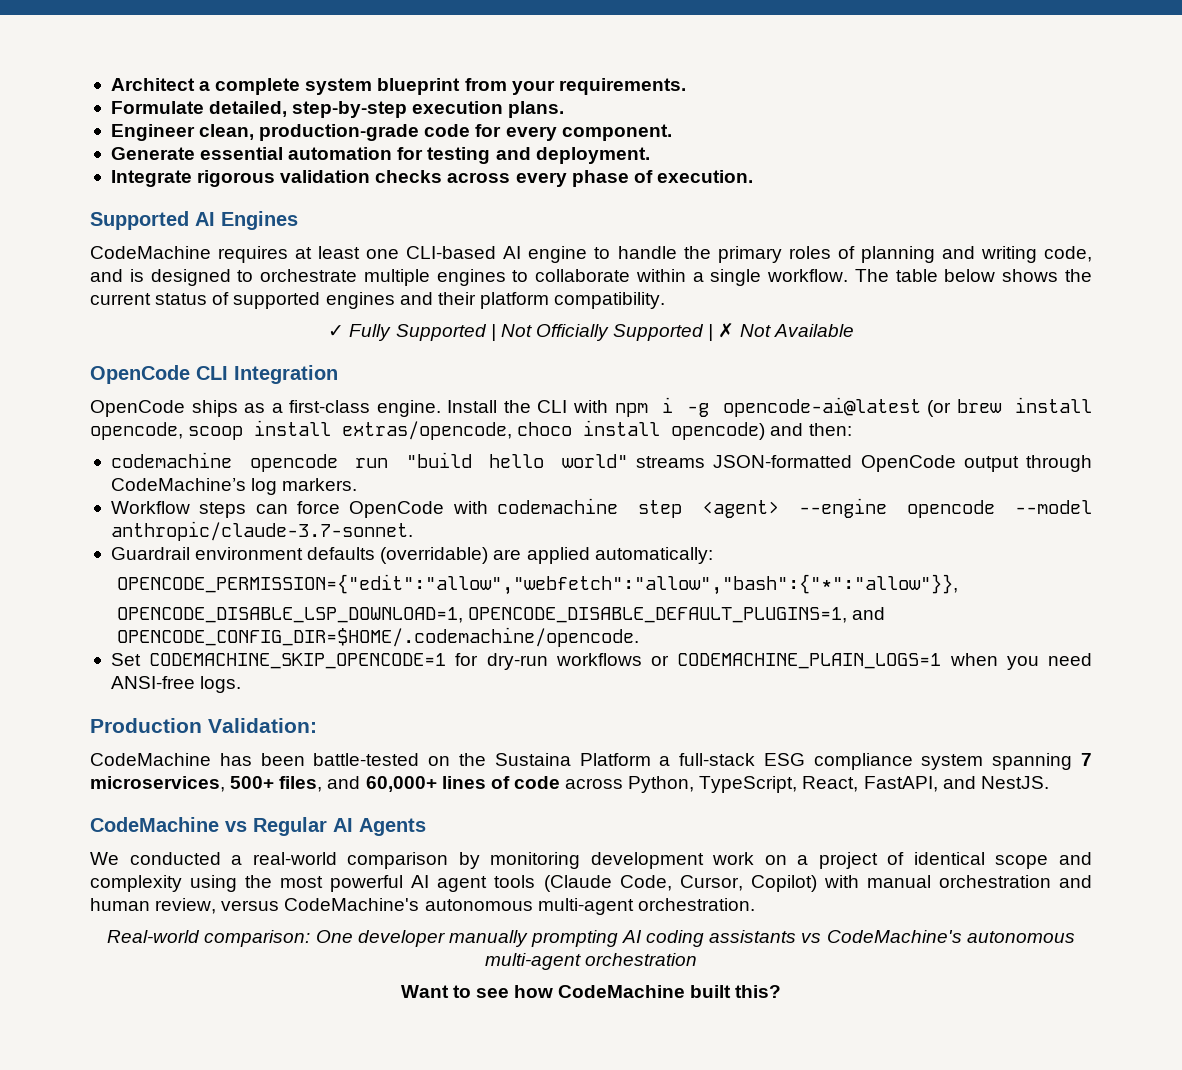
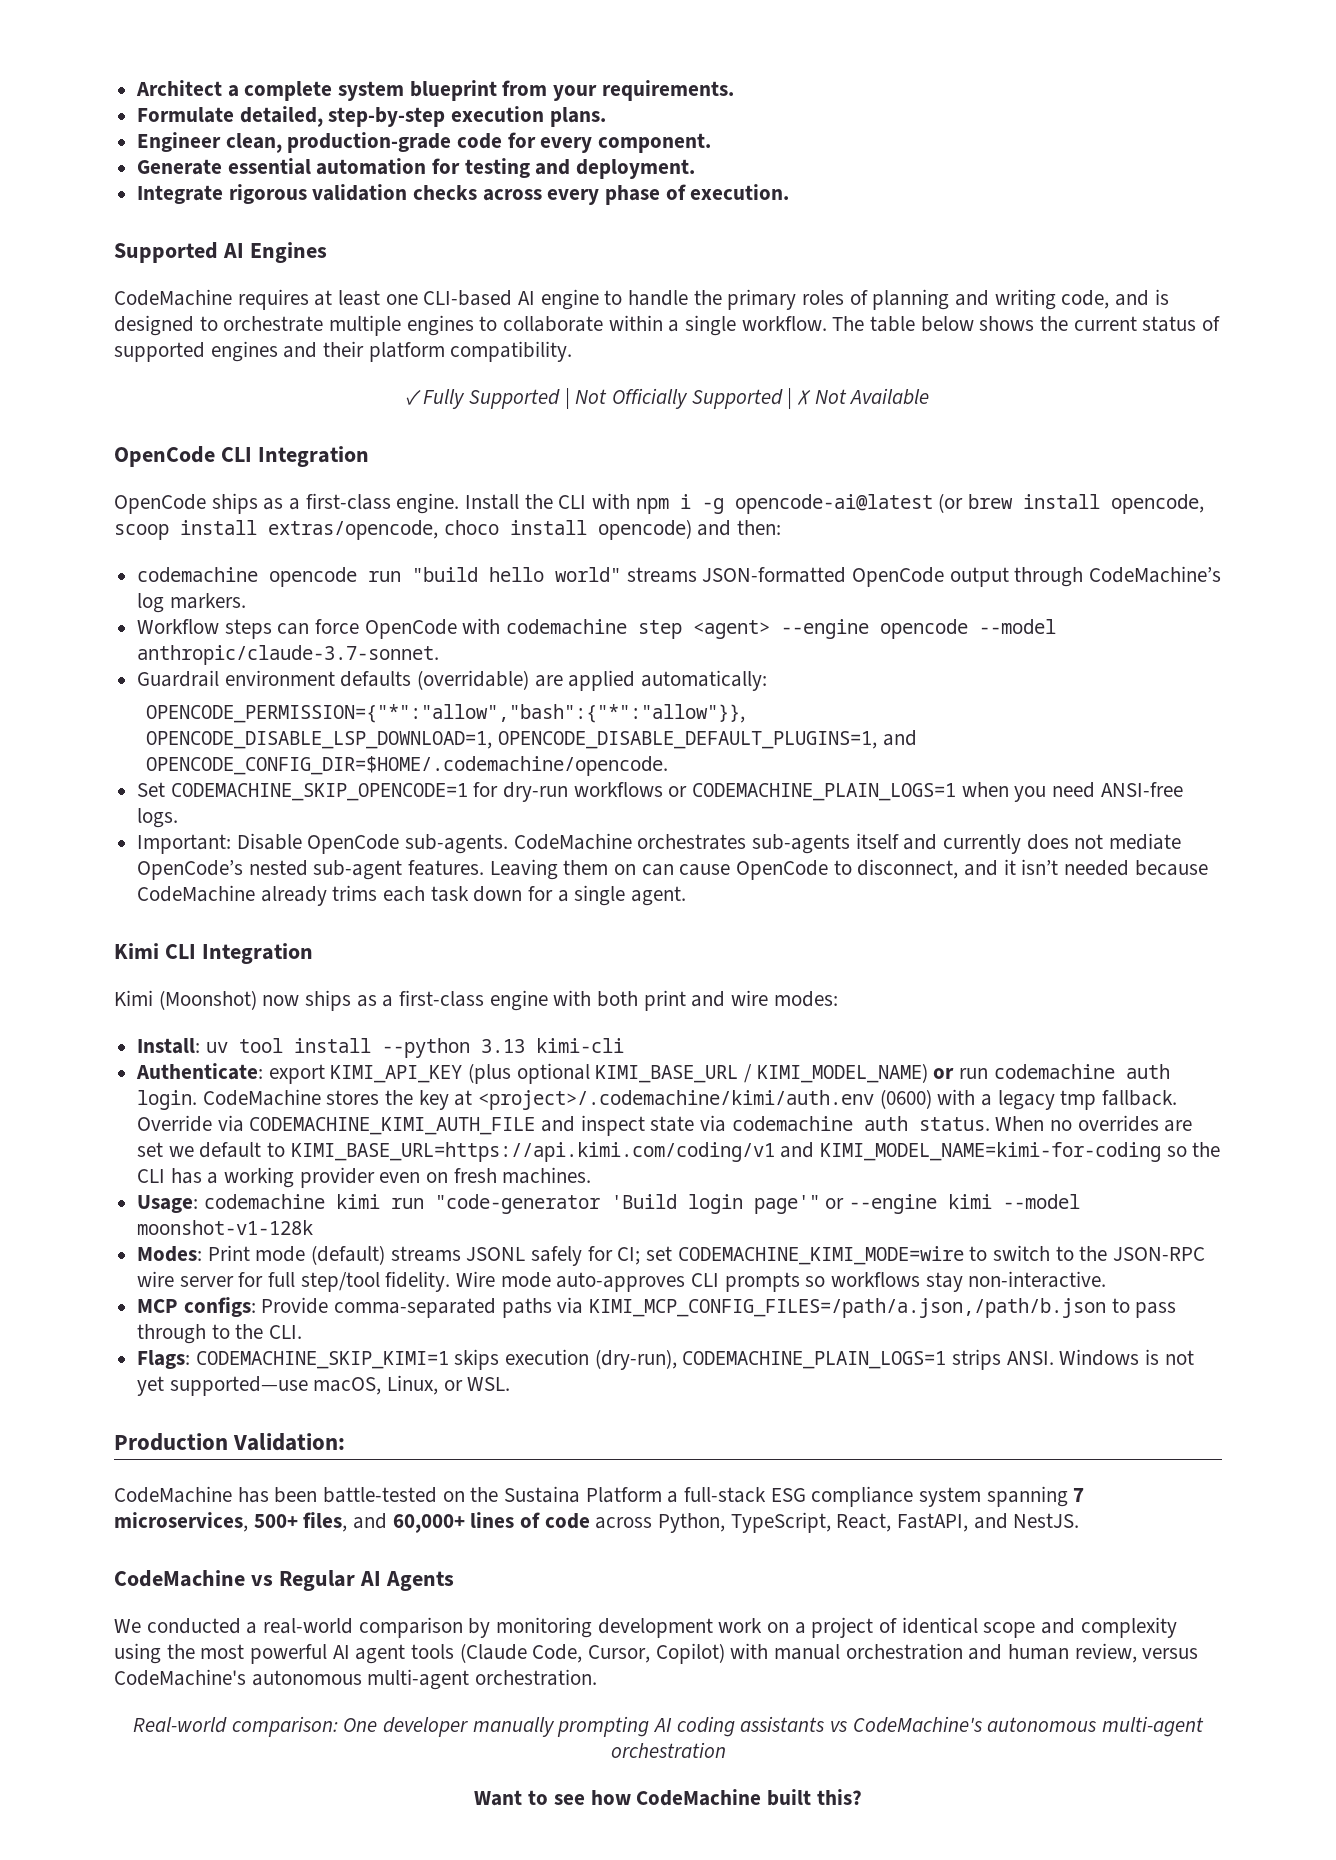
- OPENCODE_PERMISSION={"edit":"allow","webfetch":"allow","bash":{"*":"allow"}},
+ OPENCODE_PERMISSION={"*":"allow","bash":{"*":"allow"}},
+ Important: Disable OpenCode sub‑agents. CodeMachine orchestrates sub‑agents itself and currently does not mediate OpenCode’s nested sub‑agent features. Leaving them on can cause OpenCode to disconnect, and it isn’t needed because CodeMachine already trims each task down for a single agent.
+ Kimi CLI Integration
+ Kimi (Moonshot) now ships as a first-class engine with both print and wire modes:
+ Install: uv tool install --python 3.13 kimi-cli
+ Authenticate: export KIMI_API_KEY (plus optional KIMI_BASE_URL / KIMI_MODEL_NAME) or run codemachine auth login. CodeMachine stores the key at <project>/.codemachine/kimi/auth.env (0600) with a legacy tmp fallback. Override via CODEMACHINE_KIMI_AUTH_FILE and inspect state via codemachine auth status. When no overrides are set we default to KIMI_BASE_URL=https://api.kimi.com/coding/v1 and KIMI_MODEL_NAME=kimi-for-coding so the CLI has a working provider even on fresh machines.
+ Usage: codemachine kimi run "code-generator 'Build login page'" or --engine kimi --model moonshot-v1-128k
+ Modes: Print mode (default) streams JSONL safely for CI; set CODEMACHINE_KIMI_MODE=wire to switch to the JSON-RPC wire server for full step/tool fidelity. Wire mode auto-approves CLI prompts so workflows stay non-interactive.
+ MCP configs: Provide comma-separated paths via KIMI_MCP_CONFIG_FILES=/path/a.json,/path/b.json to pass through to the CLI.
+ Flags: CODEMACHINE_SKIP_KIMI=1 skips execution (dry-run), CODEMACHINE_PLAIN_LOGS=1 strips ANSI. Windows is not yet supported—use macOS, Linux, or WSL.

